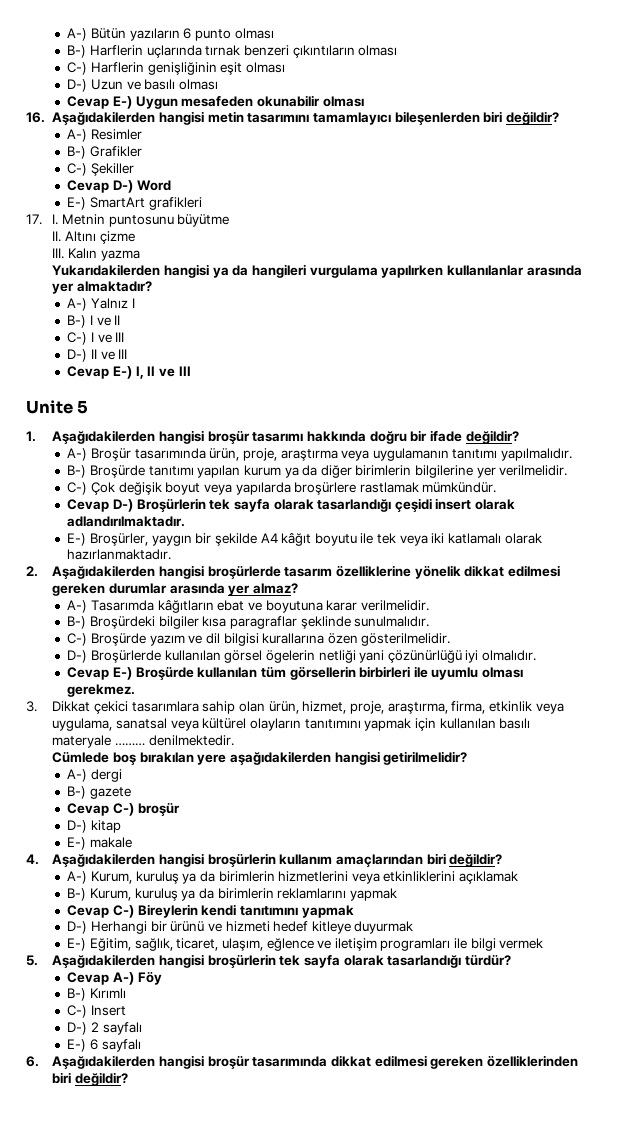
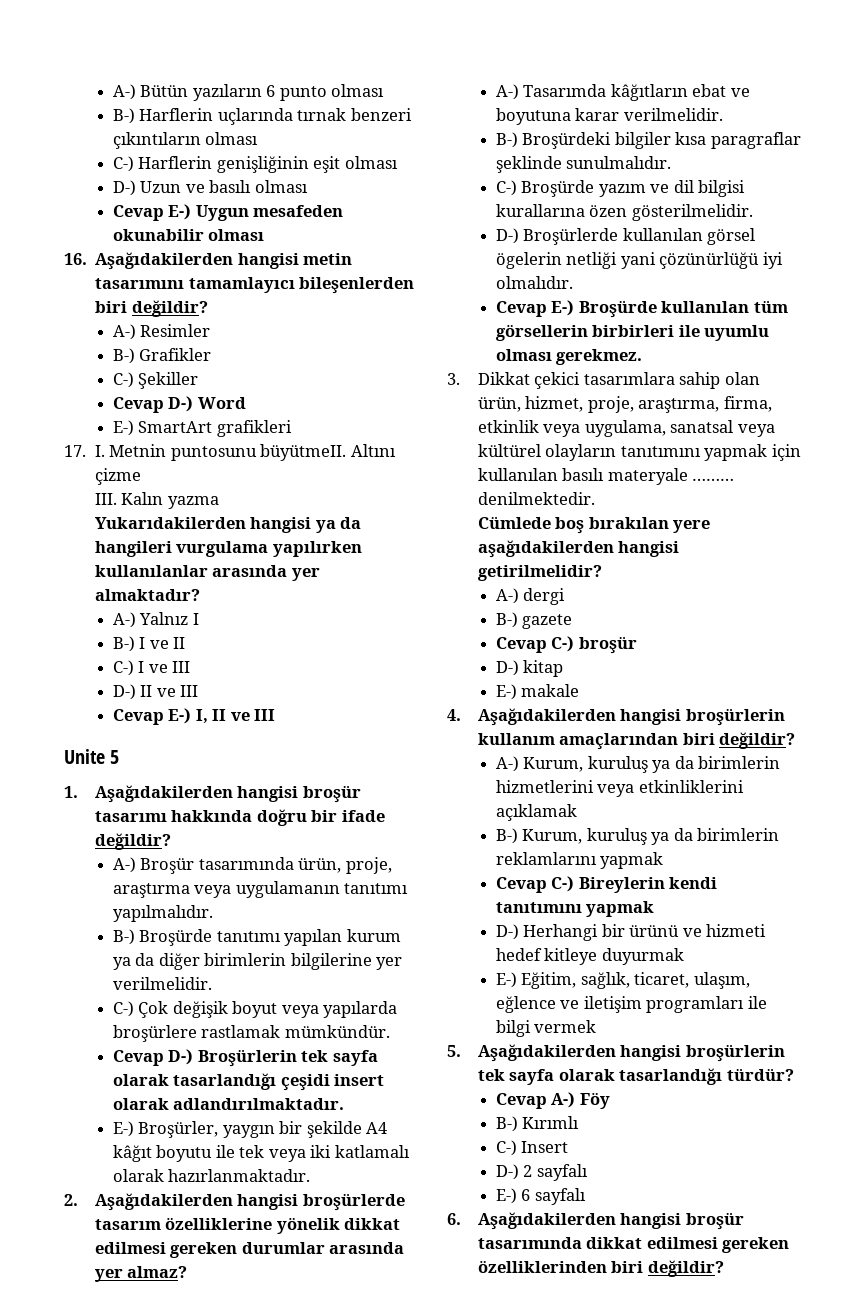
- 17. I. Metnin puntosunu büyütme
- II. Altını çizme
+ 17. I. Metnin puntosunu büyütmeII. Altını çizme

